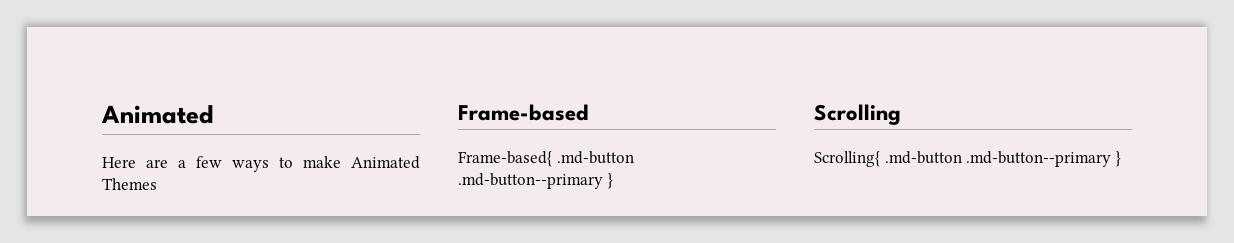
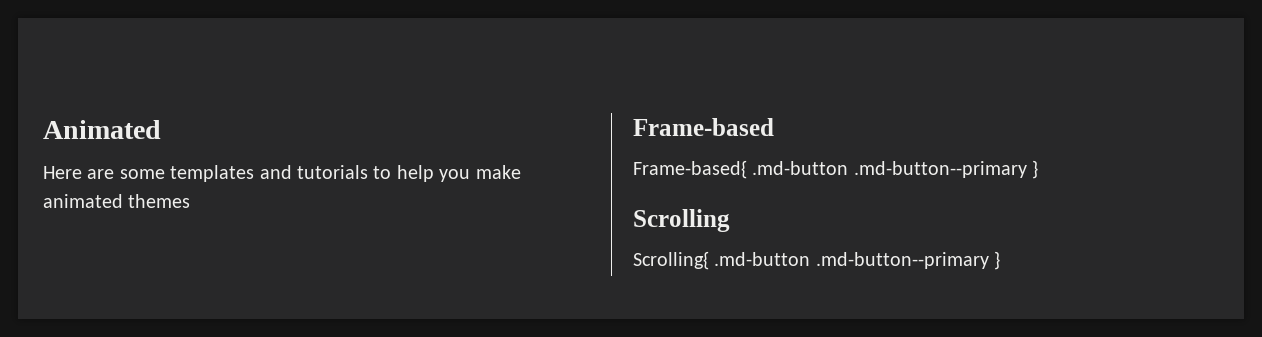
- Here are a few ways to make Animated Themes
+ Here are some templates and tutorials to help you make animated themes

